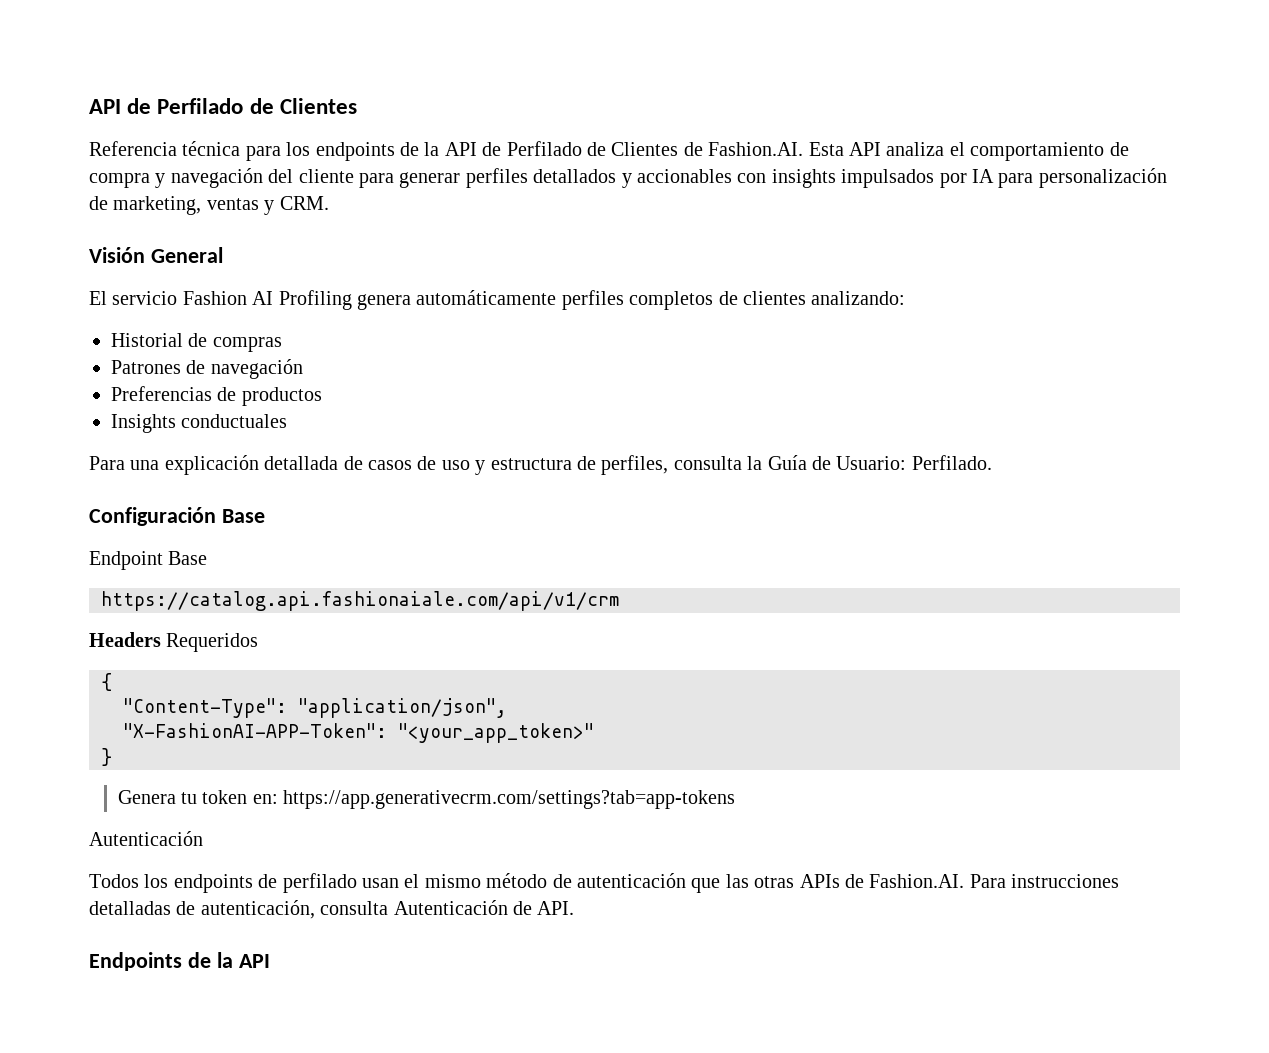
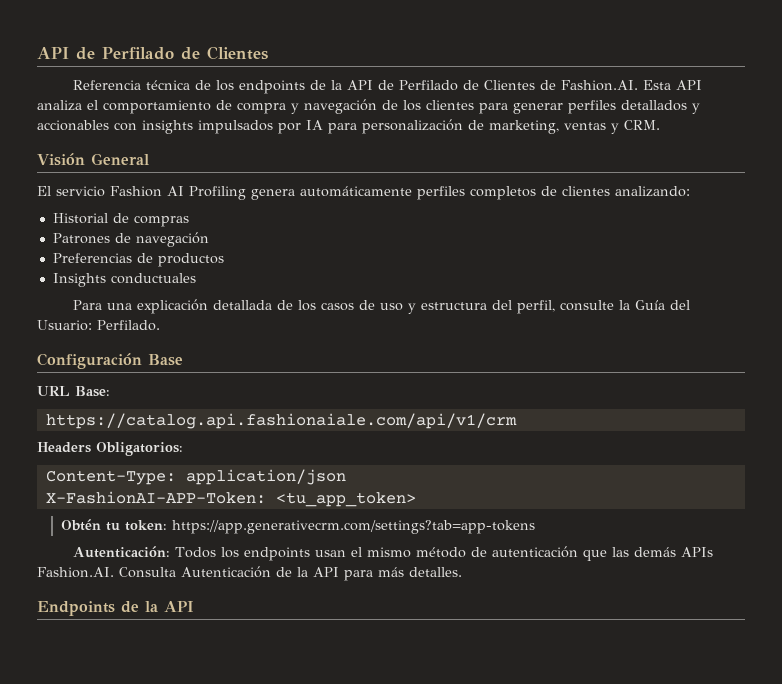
- Referencia técnica para los endpoints de la API de Perfilado de Clientes de Fashion.AI. Esta API analiza el comportamiento de compra y navegación del cliente para generar perfiles detallados y accionables con insights impulsados por IA para personalización de marketing, ventas y CRM.
+ Referencia técnica de los endpoints de la API de Perfilado de Clientes de Fashion.AI. Esta API analiza el comportamiento de compra y navegación de los clientes para generar perfiles detallados y accionables con insights impulsados por IA para personalización de marketing, ventas y CRM.
- Para una explicación detallada de casos de uso y estructura de perfiles, consulta la Guía de Usuario: Perfilado.
+ Para una explicación detallada de los casos de uso y estructura del perfil, consulte la Guía del Usuario: Perfilado.
- Endpoint Base
+ URL Base:
- Headers Requeridos
- {
- "Content-Type": "application/json",
- "X-FashionAI-APP-Token": "<your_app_token>"
- }
- Genera tu token en: https://app.generativecrm.com/settings?tab=app-tokens
- Autenticación
- Todos los endpoints de perfilado usan el mismo método de autenticación que las otras APIs de Fashion.AI. Para instrucciones detalladas de autenticación, consulta Autenticación de API.
+ Headers Obligatorios:
+ Content-Type: application/json
+ X-FashionAI-APP-Token: <tu_app_token>
+ Obtén tu token: https://app.generativecrm.com/settings?tab=app-tokens
+ Autenticación: Todos los endpoints usan el mismo método de autenticación que las demás APIs Fashion.AI. Consulta Autenticación de la API para más detalles.

